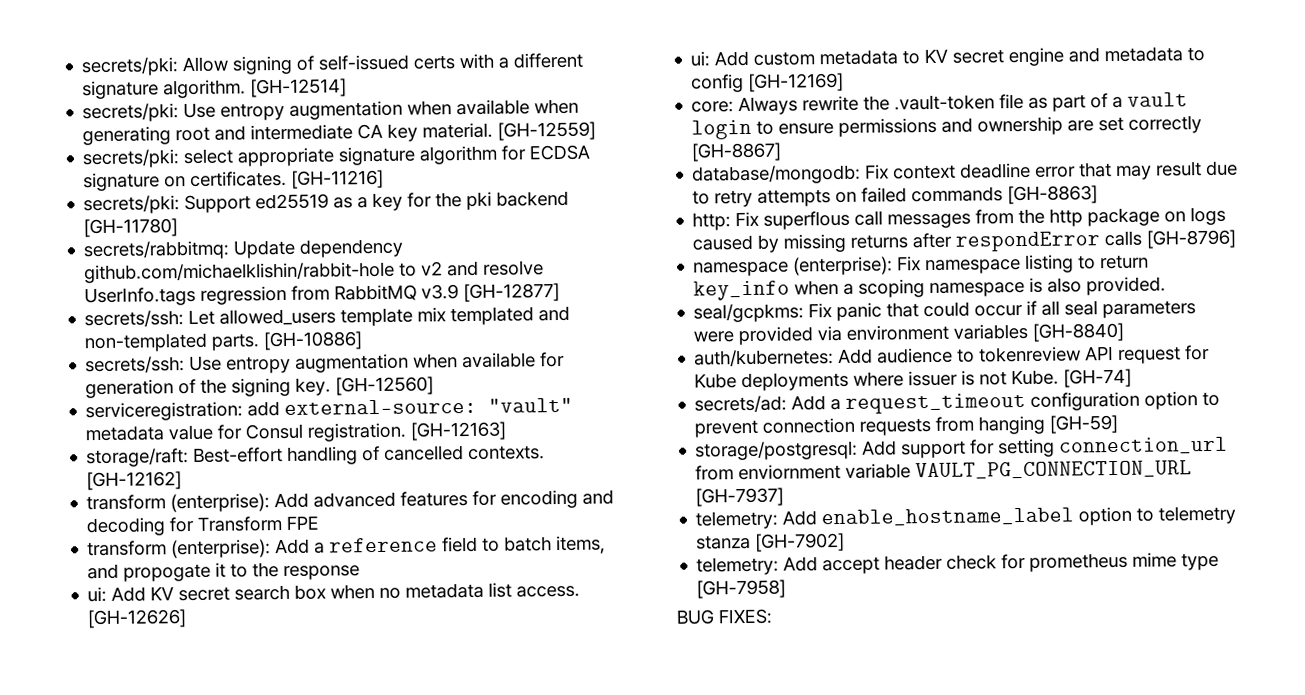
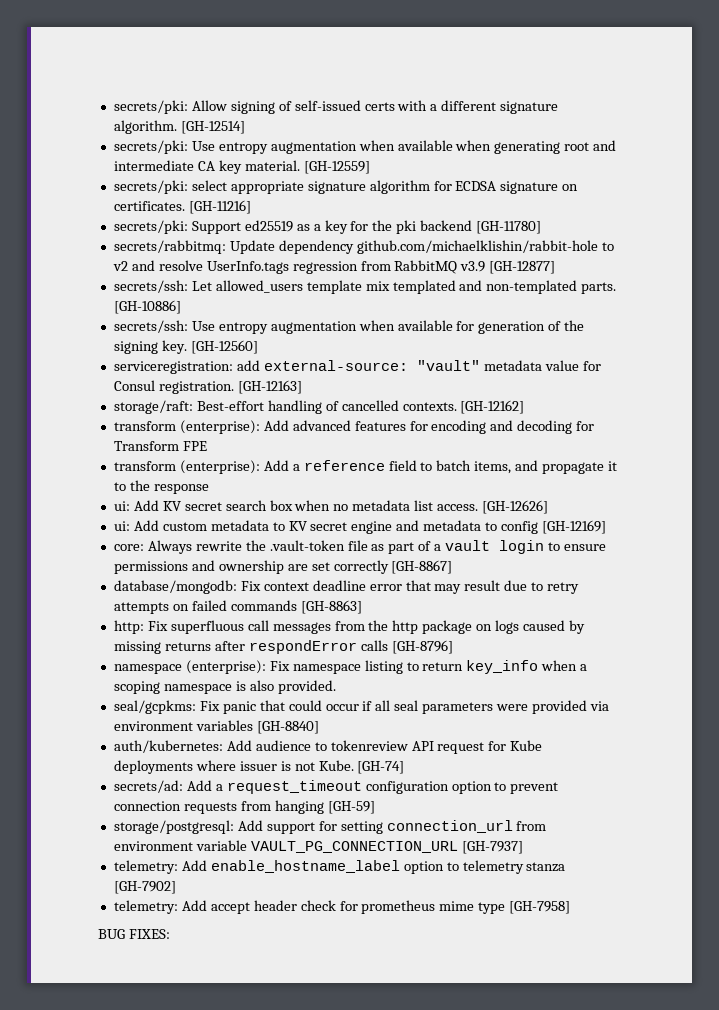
- transform (enterprise): Add a reference field to batch items, and propogate it to the response
+ transform (enterprise): Add a reference field to batch items, and propagate it to the response
- http: Fix superflous call messages from the http package on logs caused by missing returns after respondError calls [GH-8796]
+ http: Fix superfluous call messages from the http package on logs caused by missing returns after respondError calls [GH-8796]
- storage/postgresql: Add support for setting connection_url from enviornment variable VAULT_PG_CONNECTION_URL [GH-7937]
+ storage/postgresql: Add support for setting connection_url from environment variable VAULT_PG_CONNECTION_URL [GH-7937]

